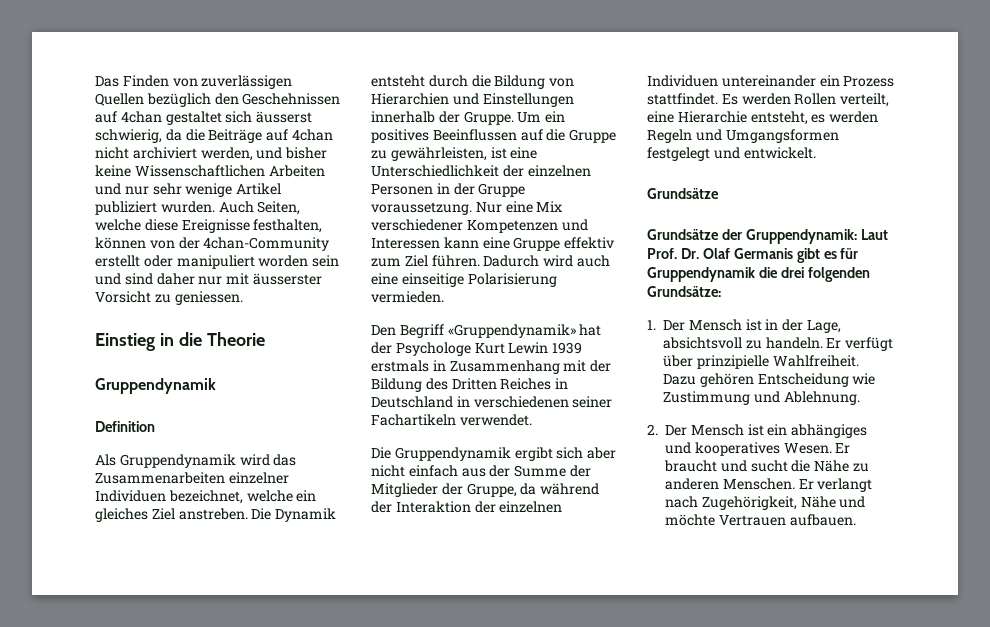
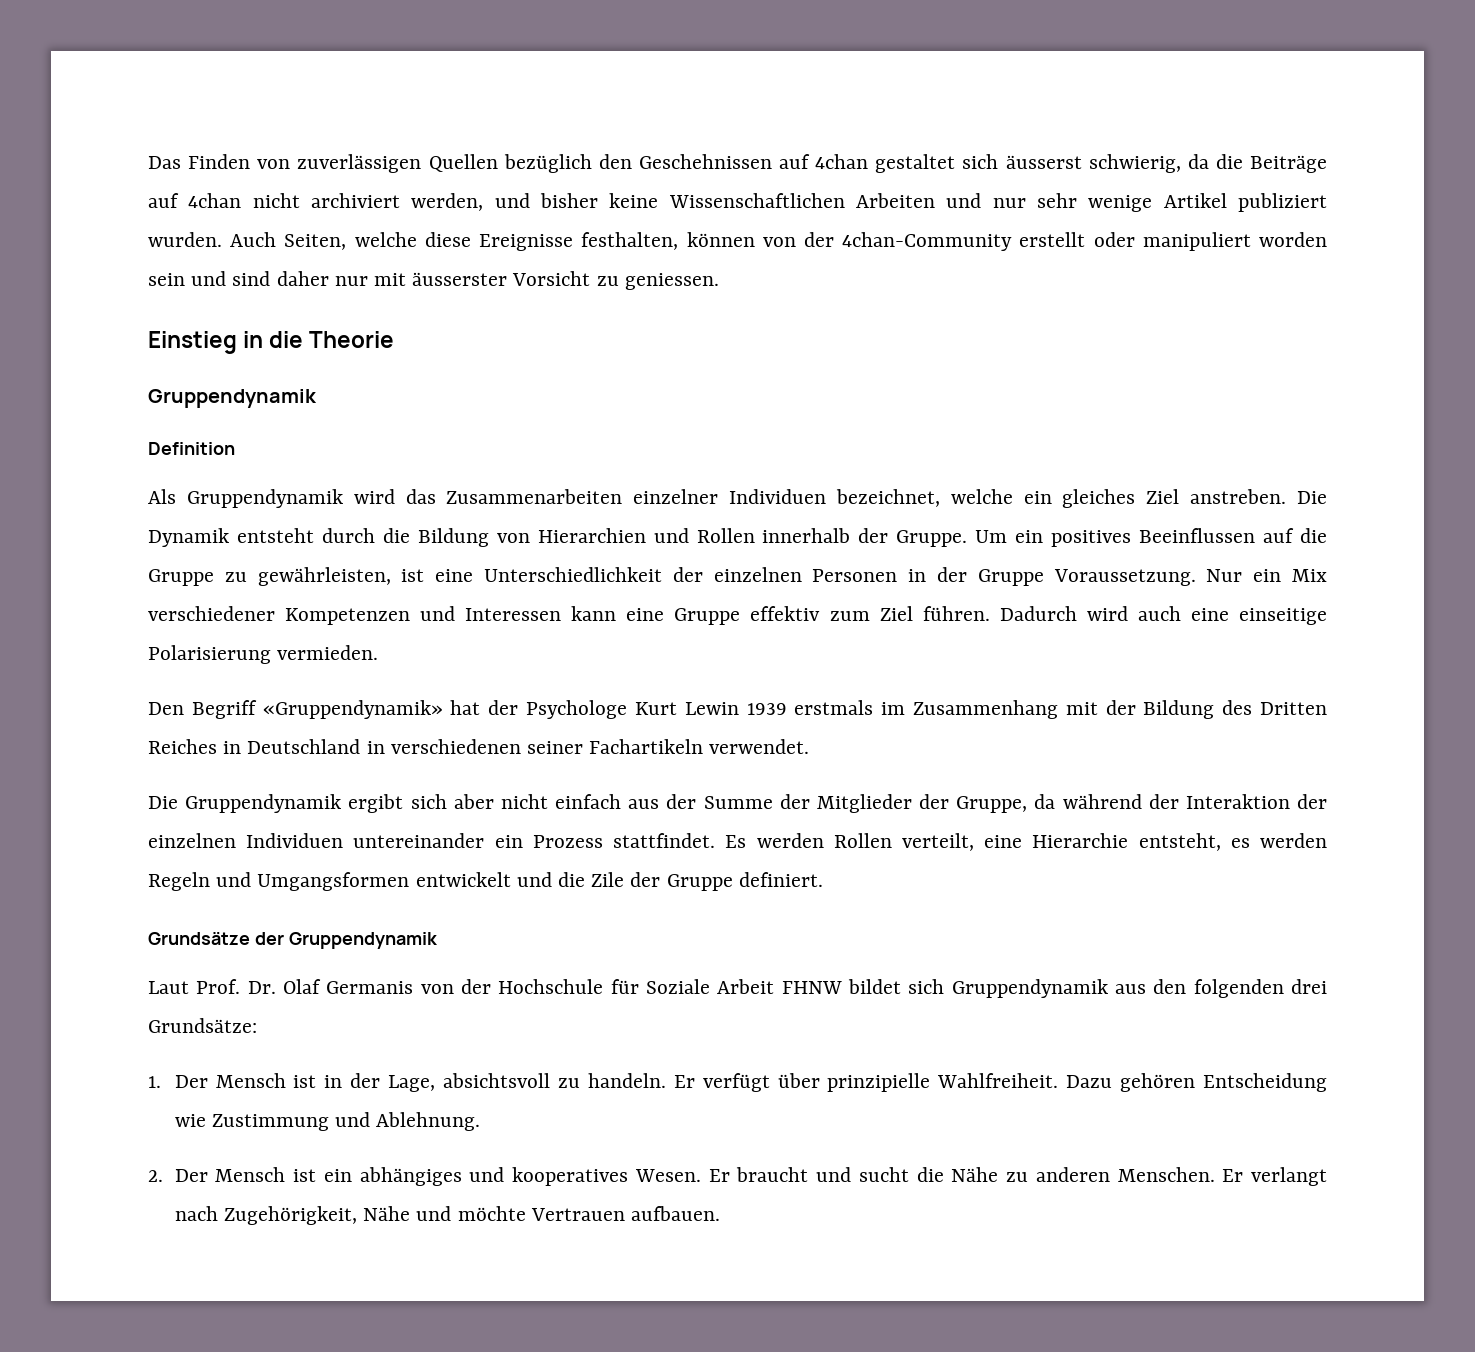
- Die Dynamik entsteht durch die Bildung von Hierarchien und Einstellungen innerhalb der Gruppe.
+ Die Dynamik entsteht durch die Bildung von Hierarchien und Rollen innerhalb der Gruppe.
- Um ein positives Beeinflussen auf die Gruppe zu gewährleisten, ist eine Unterschiedlichkeit der einzelnen Personen in der Gruppe voraussetzung. Nur eine Mix verschiedener Kompetenzen und Interessen kann eine Gruppe effektiv zum Ziel führen.
+ Um ein positives Beeinflussen auf die Gruppe zu gewährleisten, ist eine Unterschiedlichkeit der einzelnen Personen in der Gruppe Voraussetzung. Nur ein Mix verschiedener Kompetenzen und Interessen kann eine Gruppe effektiv zum Ziel führen.
- Den Begriff «Gruppendynamik» hat der Psychologe Kurt Lewin 1939 erstmals in Zusammenhang mit der Bildung des Dritten Reiches in Deutschland in verschiedenen seiner Fachartikeln verwendet.
+ Den Begriff «Gruppendynamik» hat der Psychologe Kurt Lewin 1939 erstmals im Zusammenhang mit der Bildung des Dritten Reiches in Deutschland in verschiedenen seiner Fachartikeln verwendet.
- Es werden Rollen verteilt, eine Hierarchie entsteht, es werden Regeln und Umgangsformen festgelegt und entwickelt.
- Grundsätze
+ Es werden Rollen verteilt, eine Hierarchie entsteht, es werden Regeln und Umgangsformen entwickelt und die Zile der Gruppe definiert.
- Grundsätze der Gruppendynamik: Laut Prof. Dr. Olaf Germanis gibt es für Gruppendynamik die drei folgenden Grundsätze:
+ Grundsätze der Gruppendynamik
+ Laut Prof. Dr. Olaf Germanis von der Hochschule für Soziale Arbeit FHNW bildet sich Gruppendynamik aus den folgenden drei Grundsätze:

